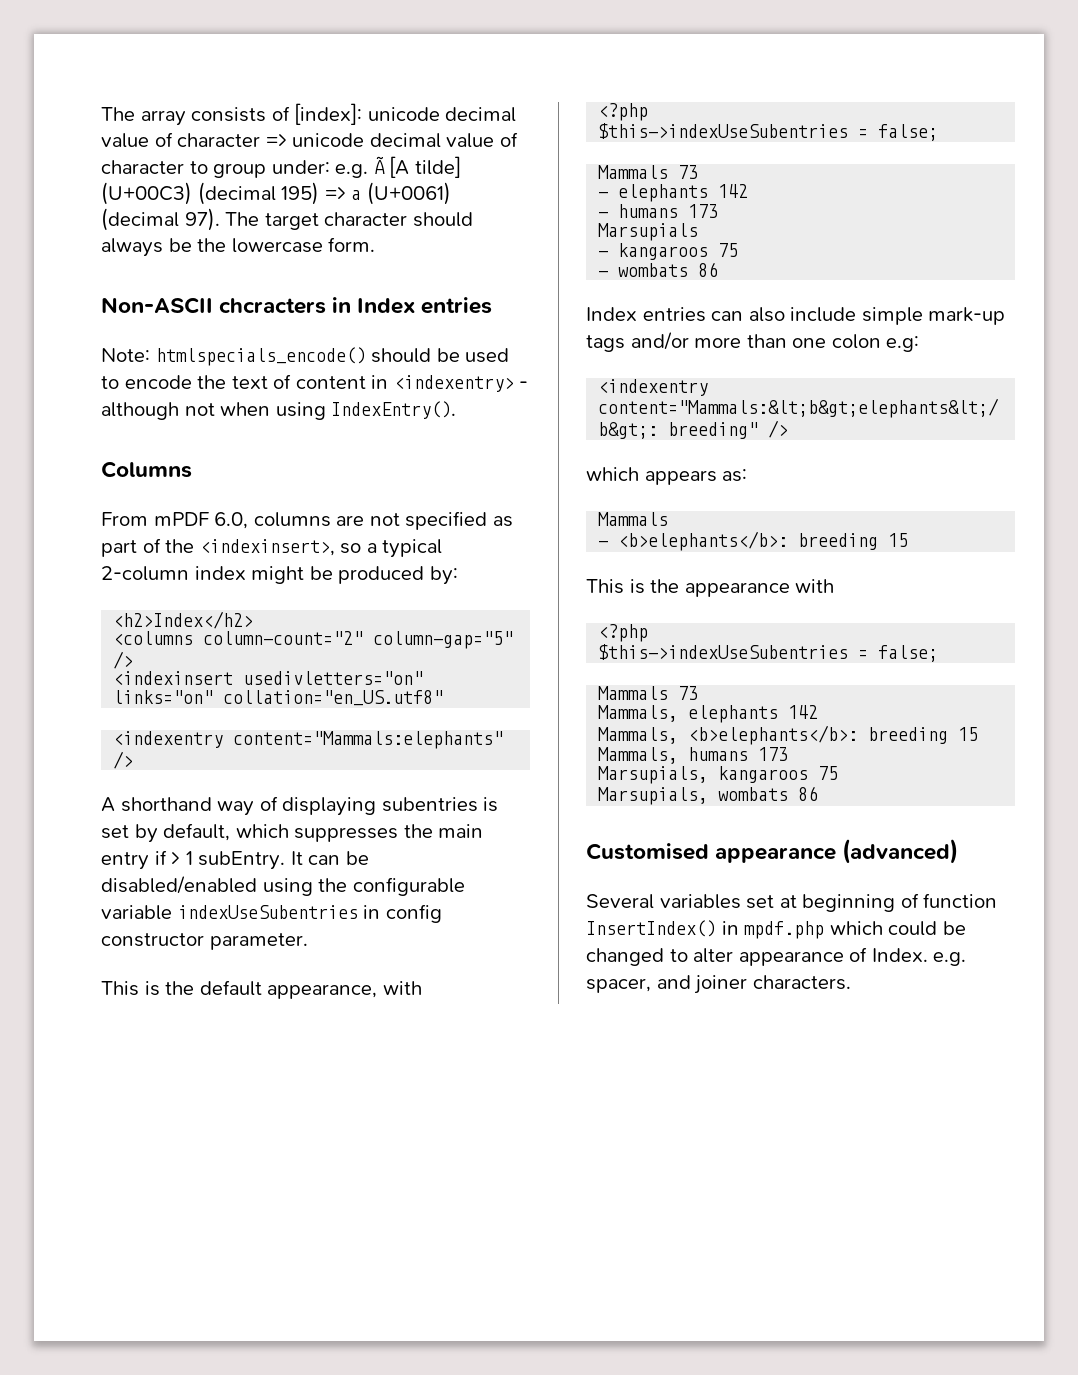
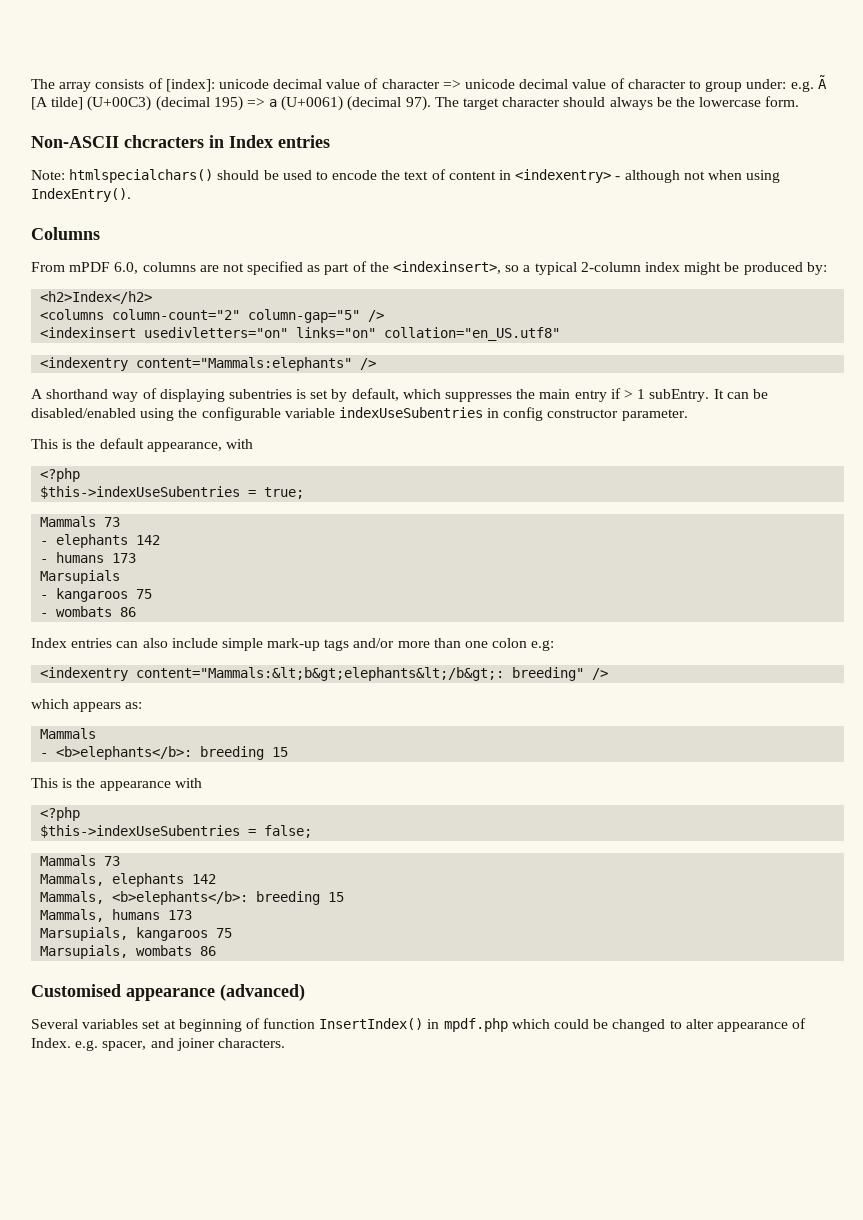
- Note: htmlspecials_encode() should be used to encode the text of content in <indexentry> - although not when using IndexEntry().
+ Note: htmlspecialchars() should be used to encode the text of content in <indexentry> - although not when using IndexEntry().
  This is the default appearance, with
  <?php
- $this->indexUseSubentries = false;
+ $this->indexUseSubentries = true;

